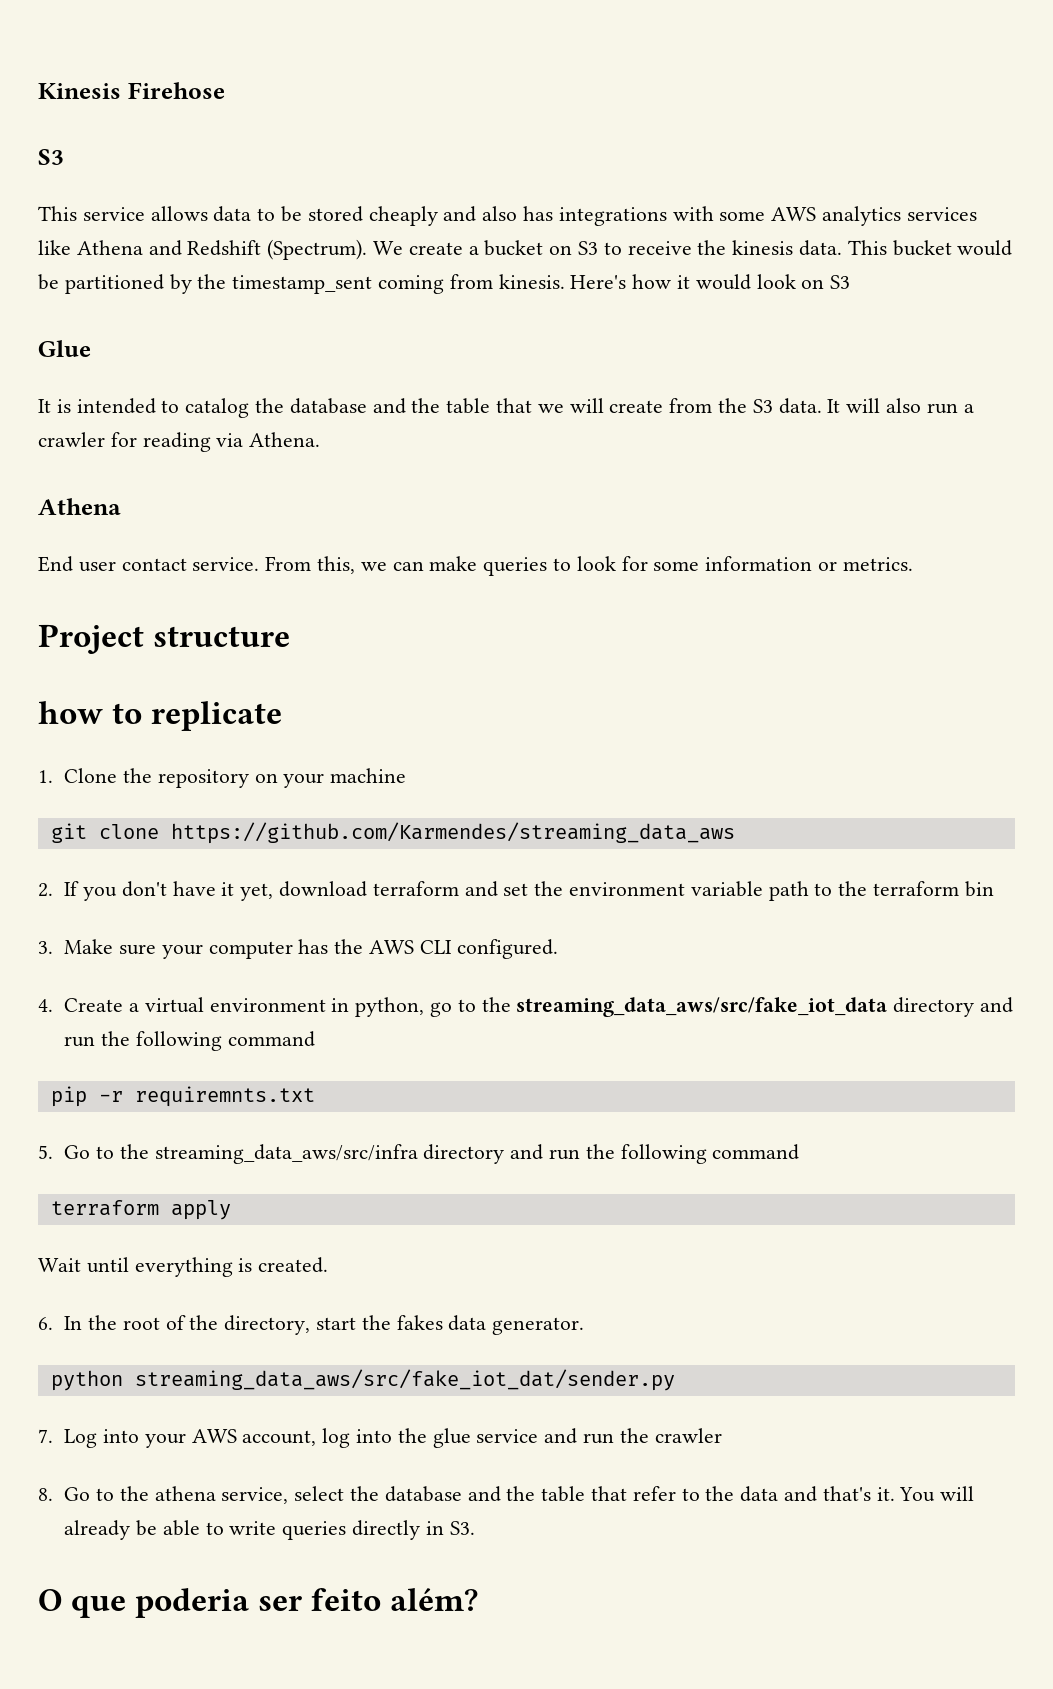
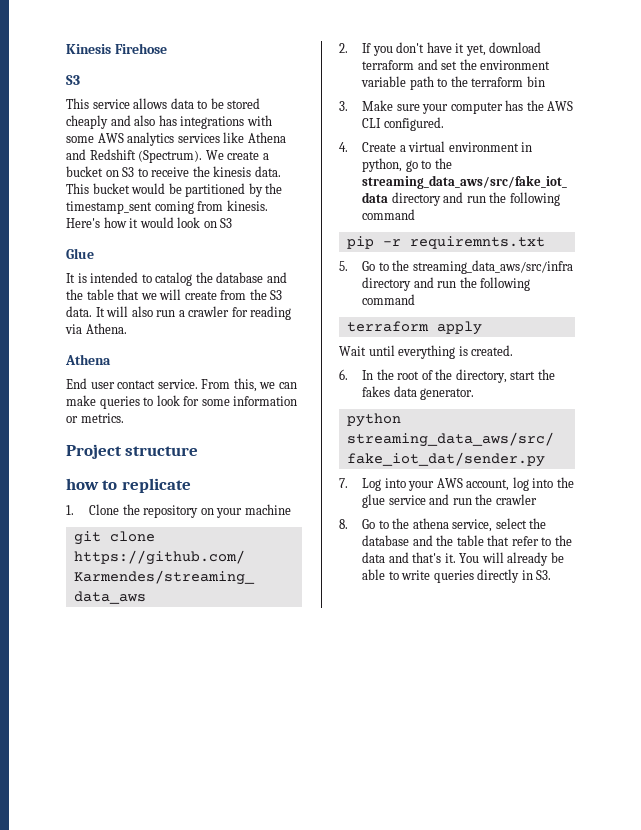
- O que poderia ser feito além?

